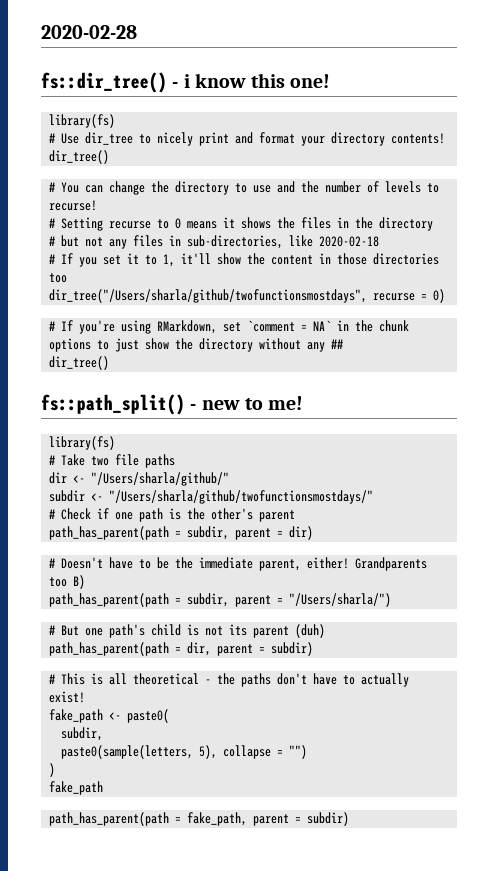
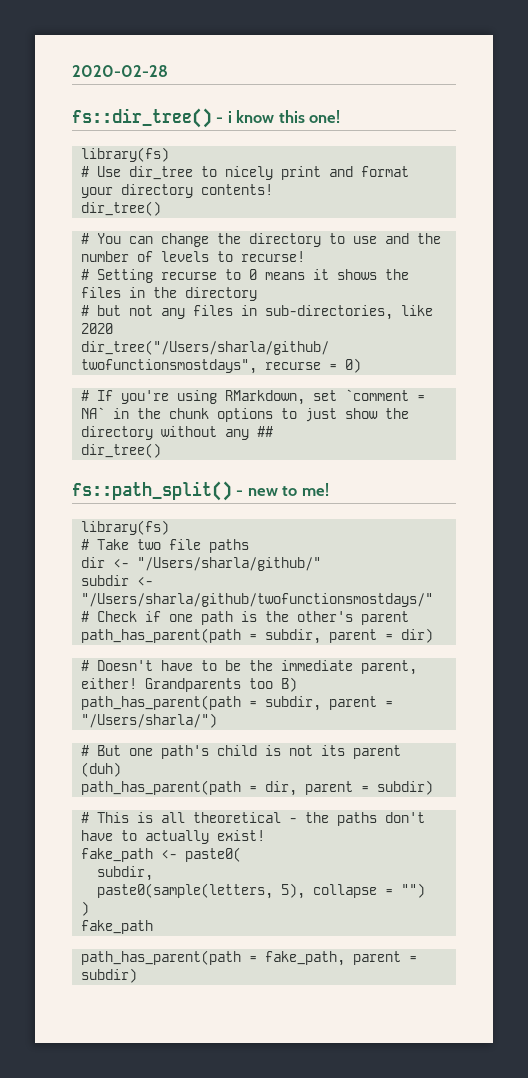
- # but not any files in sub-directories, like 2020-02-18
- # If you set it to 1, it'll show the content in those directories too
+ # but not any files in sub-directories, like 2020

